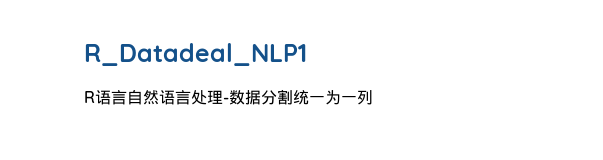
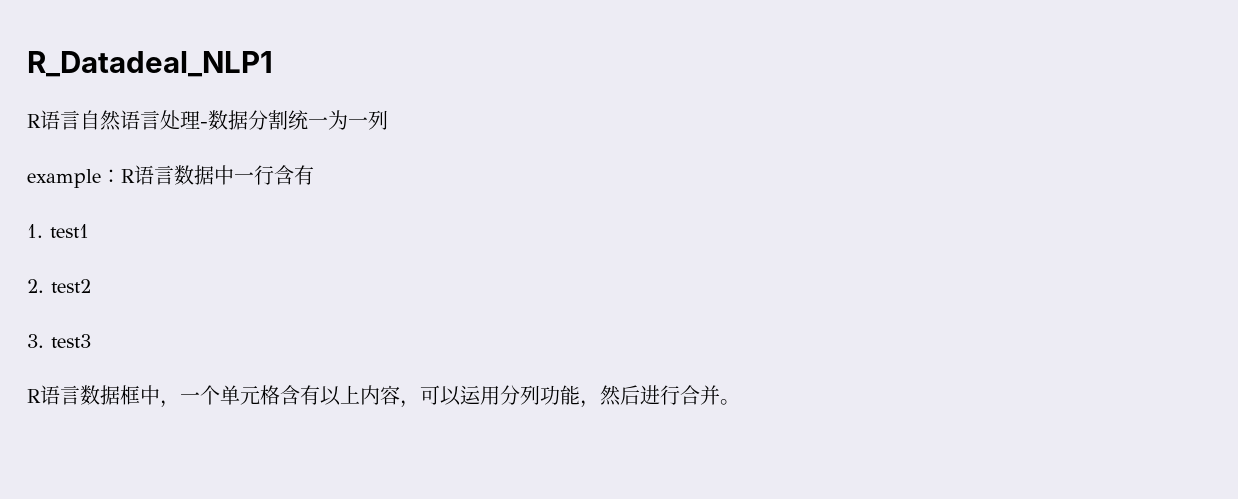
+ example：R语言数据中一行含有
+ 1. test1
+ 2. test2
+ 3. test3
+ R语言数据框中，一个单元格含有以上内容，可以运用分列功能，然后进行合并。

